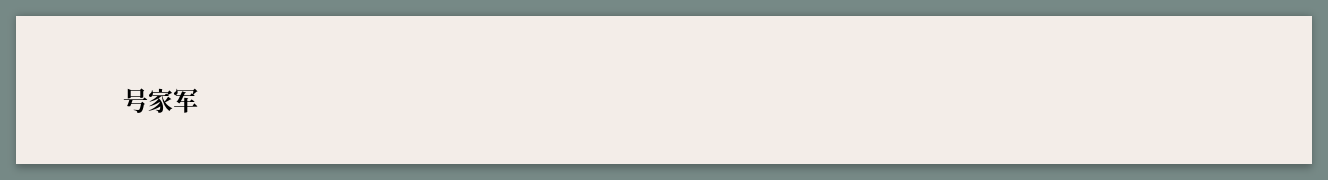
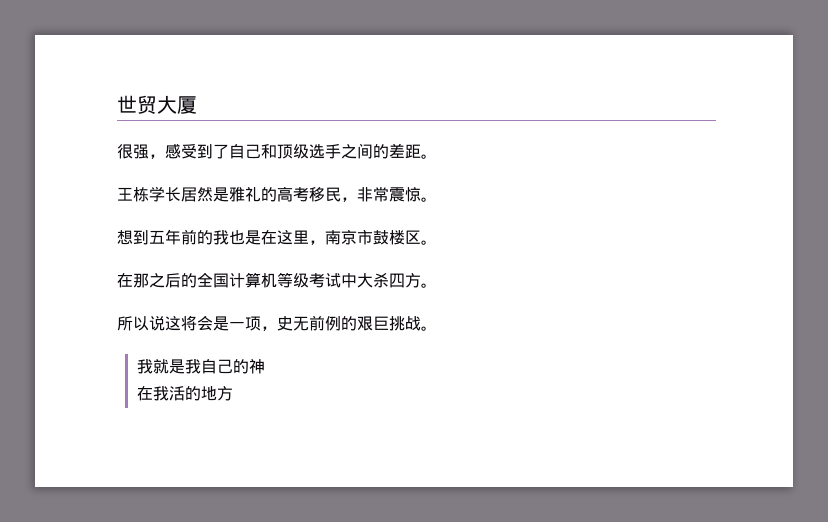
- 号家军
+ 世贸大厦
+ 很强，感受到了自己和顶级选手之间的差距。
+ 王栋学长居然是雅礼的高考移民，非常震惊。
+ 想到五年前的我也是在这里，南京市鼓楼区。
+ 在那之后的全国计算机等级考试中大杀四方。
+ 所以说这将会是一项，史无前例的艰巨挑战。
+ 我就是我自己的神
+ 在我活的地方

